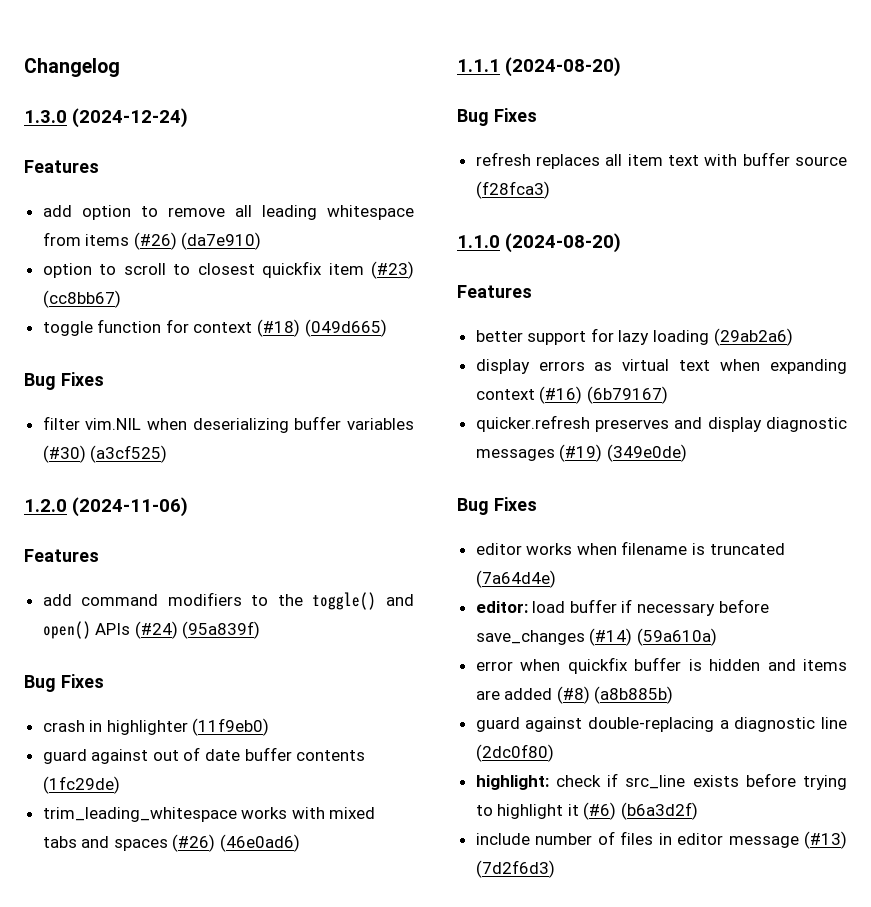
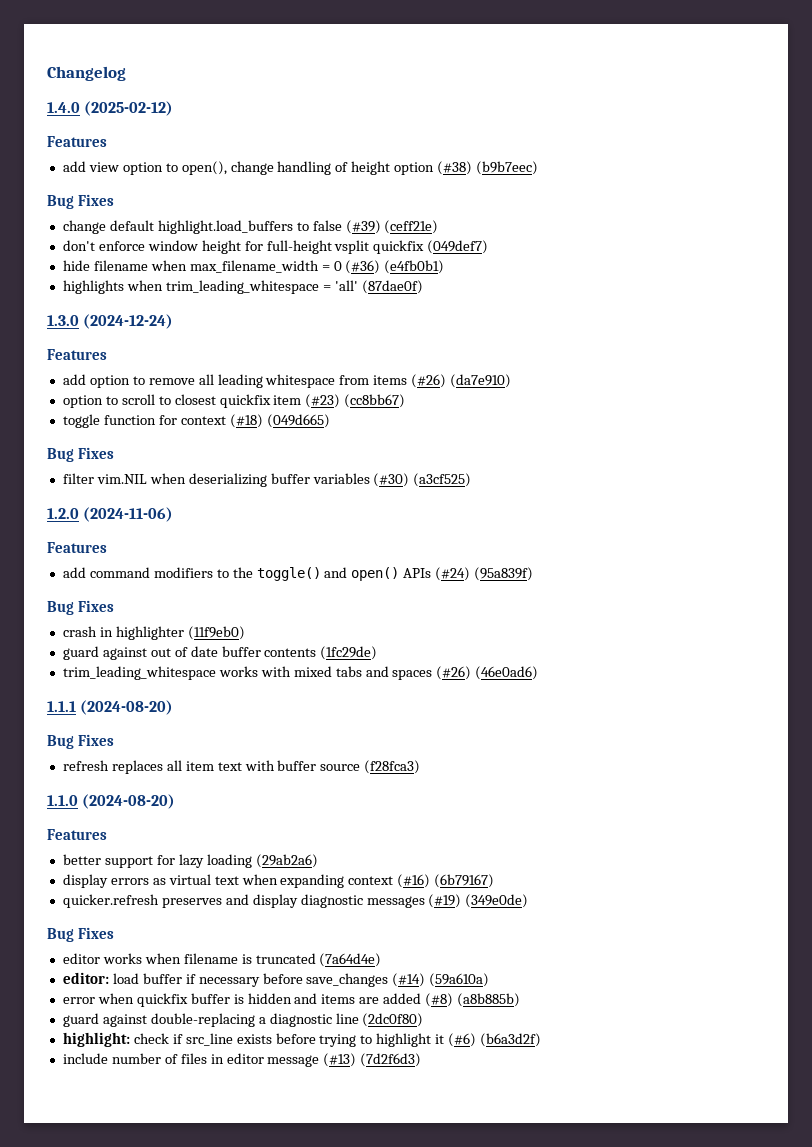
+ 1.4.0 (2025-02-12)
+ Features
+ add view option to open(), change handling of height option (#38) (b9b7eec)
+ Bug Fixes
+ change default highlight.load_buffers to false (#39) (ceff21e)
+ don't enforce window height for full-height vsplit quickfix (049def7)
+ hide filename when max_filename_width = 0 (#36) (e4fb0b1)
+ highlights when trim_leading_whitespace = 'all' (87dae0f)

